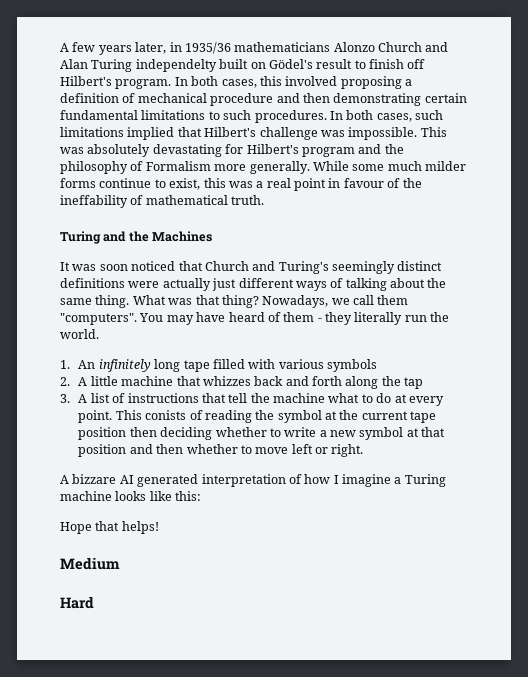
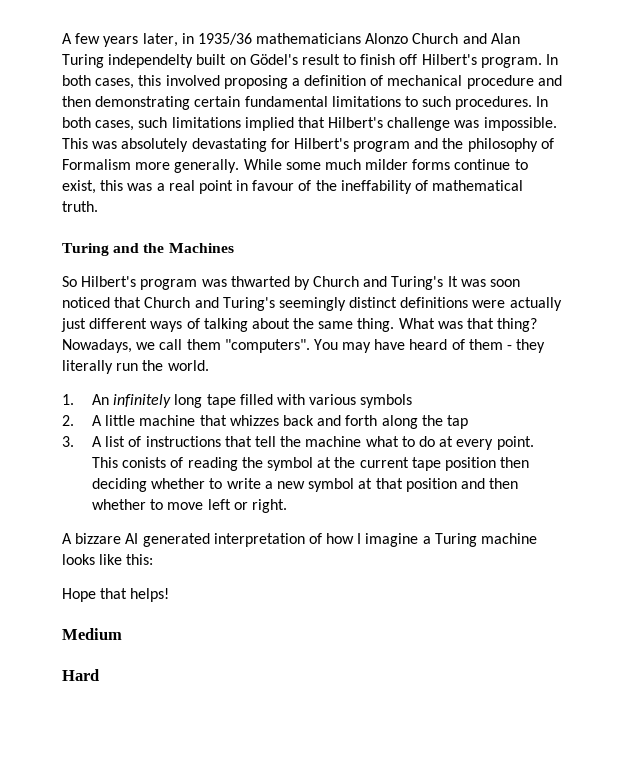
- It was soon noticed that Church and Turing's seemingly distinct definitions were actually just different ways of talking about the same thing.
+ So Hilbert's program was thwarted by Church and Turing's It was soon noticed that Church and Turing's seemingly distinct definitions were actually just different ways of talking about the same thing.

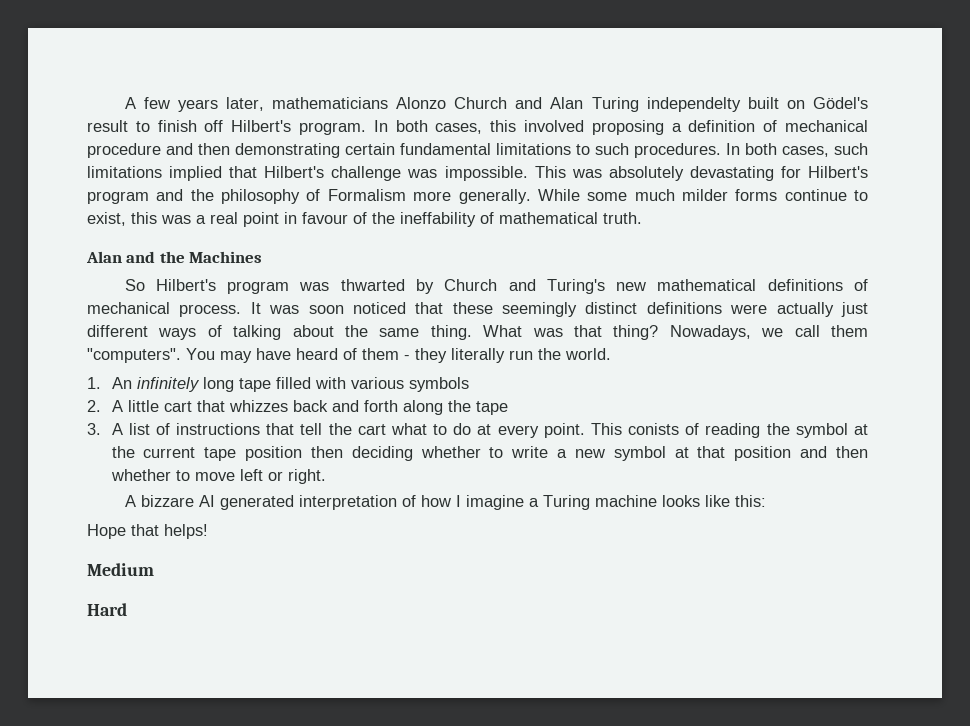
- A few years later, in 1935/36 mathematicians Alonzo Church and Alan Turing independelty built on Gödel's result to finish off Hilbert's program.
+ A few years later, mathematicians Alonzo Church and Alan Turing independelty built on Gödel's result to finish off Hilbert's program.
- Turing and the Machines
+ Alan and the Machines
- So Hilbert's program was thwarted by Church and Turing's It was soon noticed that Church and Turing's seemingly distinct definitions were actually just different ways of talking about the same thing.
+ So Hilbert's program was thwarted by Church and Turing's new mathematical definitions of mechanical process. It was soon noticed that these seemingly distinct definitions were actually just different ways of talking about the same thing.
- 2. A little machine that whizzes back and forth along the tap
+ 2. A little cart that whizzes back and forth along the tape
- 3. A list of instructions that tell the machine what to do at every point.
+ 3. A list of instructions that tell the cart what to do at every point.

